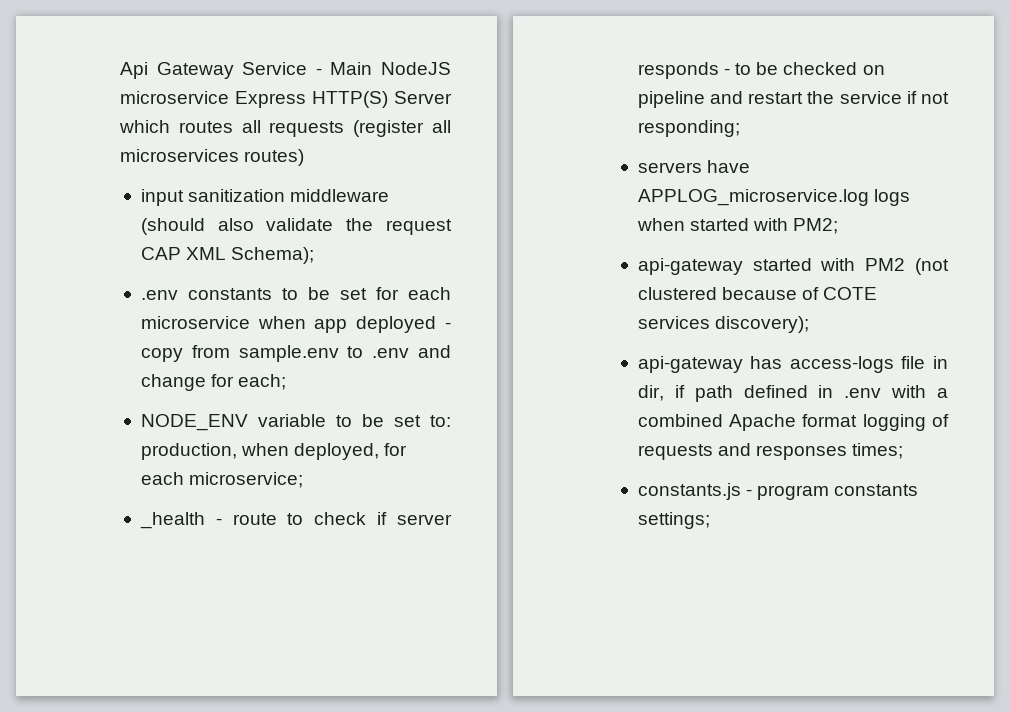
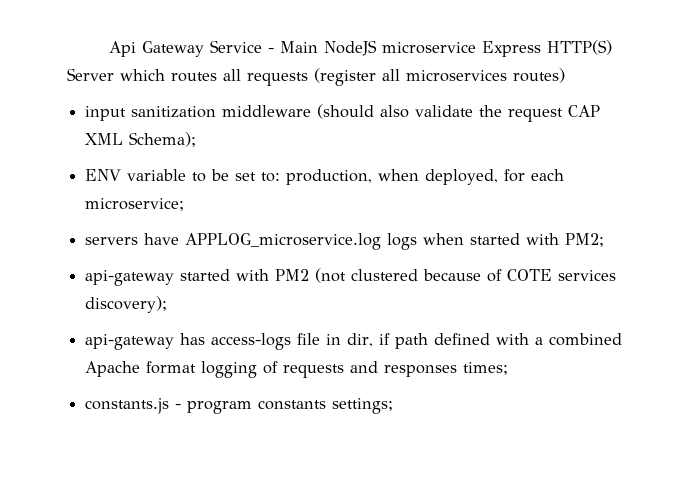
- .env constants to be set for each microservice when app deployed - copy from sample.env to .env and change for each;
- NODE_ENV variable to be set to: production, when deployed, for each microservice;
+ ENV variable to be set to: production, when deployed, for each microservice;
- _health - route to check if server responds - to be checked on pipeline and restart the service if not responding;
- api-gateway has access-logs file in dir, if path defined in .env with a combined Apache format logging of requests and responses times;
+ api-gateway has access-logs file in dir, if path defined with a combined Apache format logging of requests and responses times;

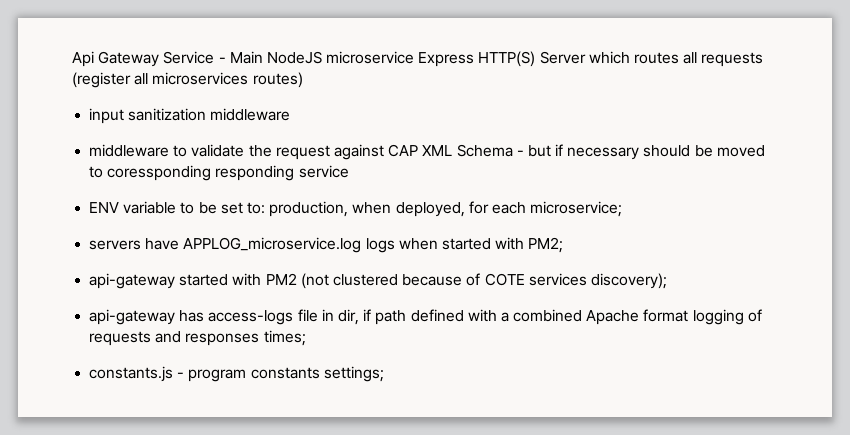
- input sanitization middleware (should also validate the request CAP XML Schema);
+ input sanitization middleware
+ middleware to validate the request against CAP XML Schema - but if necessary should be moved to coressponding responding service

